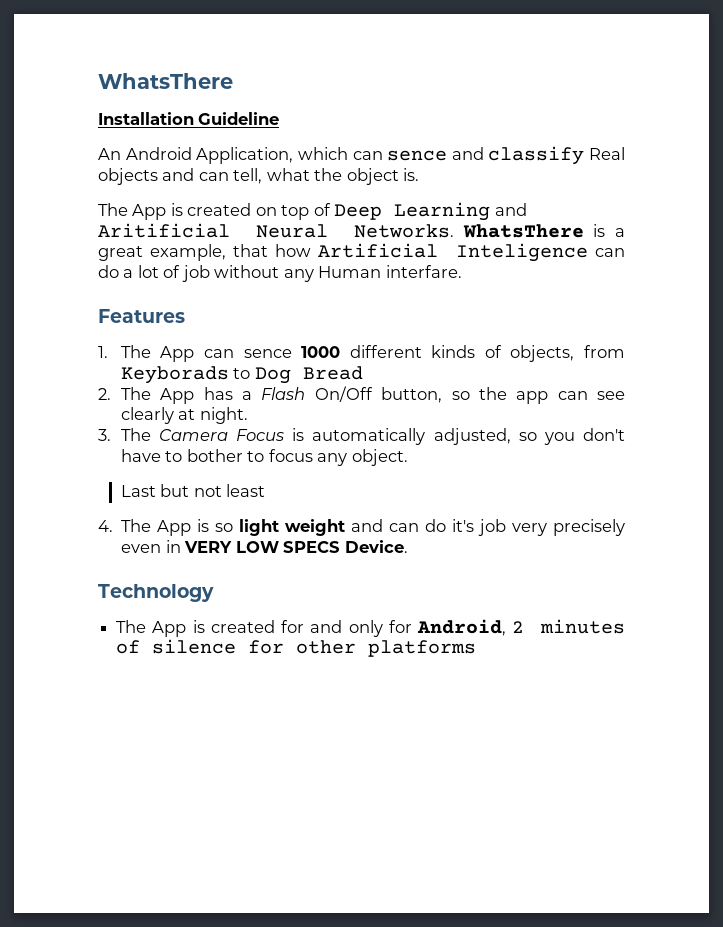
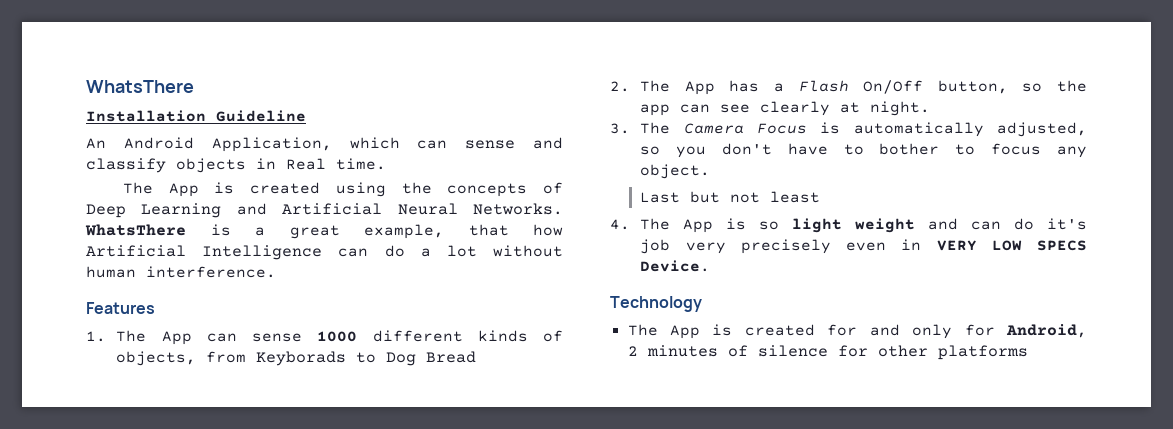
- An Android Application, which can sence and classify Real objects and can tell, what the object is.
- The App is created on top of Deep Learning and Aritificial Neural Networks.
+ An Android Application, which can sense and classify objects in Real time.
+ The App is created using the concepts of Deep Learning and Artificial Neural Networks.
- WhatsThere is a great example, that how Artificial Inteligence can do a lot of job without any Human interfare.
+ WhatsThere is a great example, that how Artificial Intelligence can do a lot without human interference.
- 1. The App can sence 1000 different kinds of objects, from Keyborads to Dog Bread
+ 1. The App can sense 1000 different kinds of objects, from Keyborads to Dog Bread

